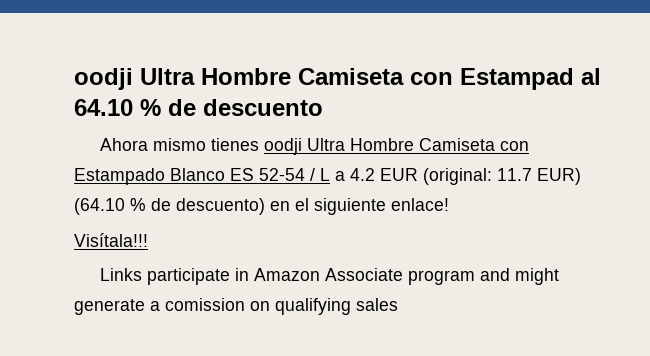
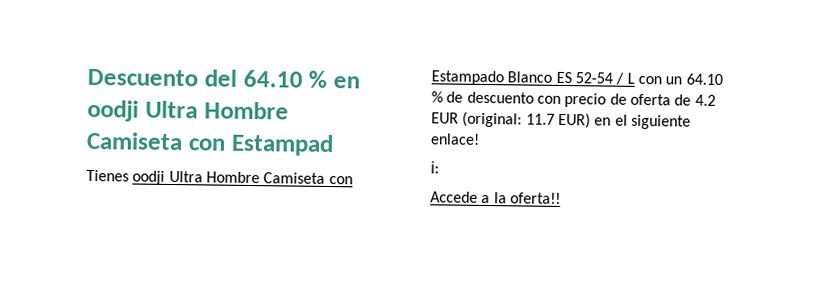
- oodji Ultra Hombre Camiseta con Estampad al 64.10 % de descuento
- Ahora mismo tienes oodji Ultra Hombre Camiseta con Estampado Blanco ES 52-54 / L a 4.2 EUR (original: 11.7 EUR) (64.10 % de descuento) en el siguiente enlace!
+ Descuento del 64.10 % en oodji Ultra Hombre Camiseta con Estampad
+ Tienes oodji Ultra Hombre Camiseta con Estampado Blanco ES 52-54 / L con un 64.10 % de descuento con precio de oferta de 4.2 EUR (original: 11.7 EUR) en el siguiente enlace!
- Visítala!!!
- Links participate in Amazon Associate program and might generate a comission on qualifying sales
+ ℹ:
+ Accede a la oferta!!

